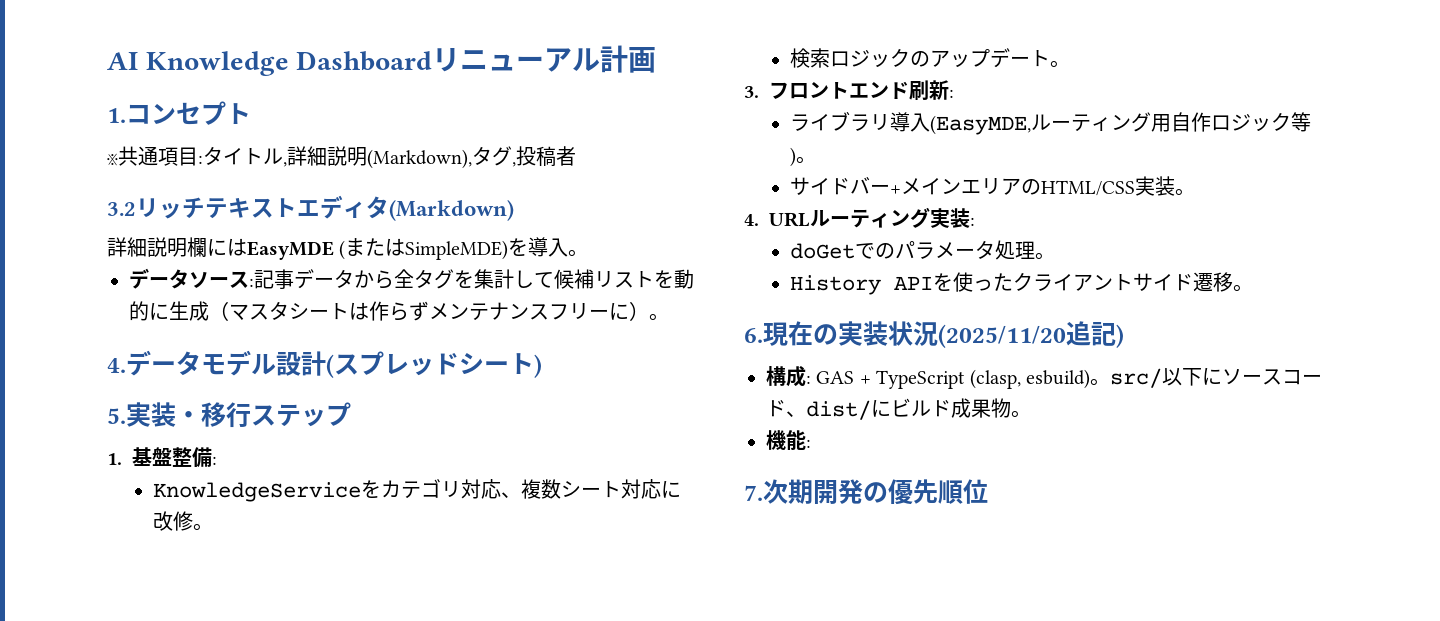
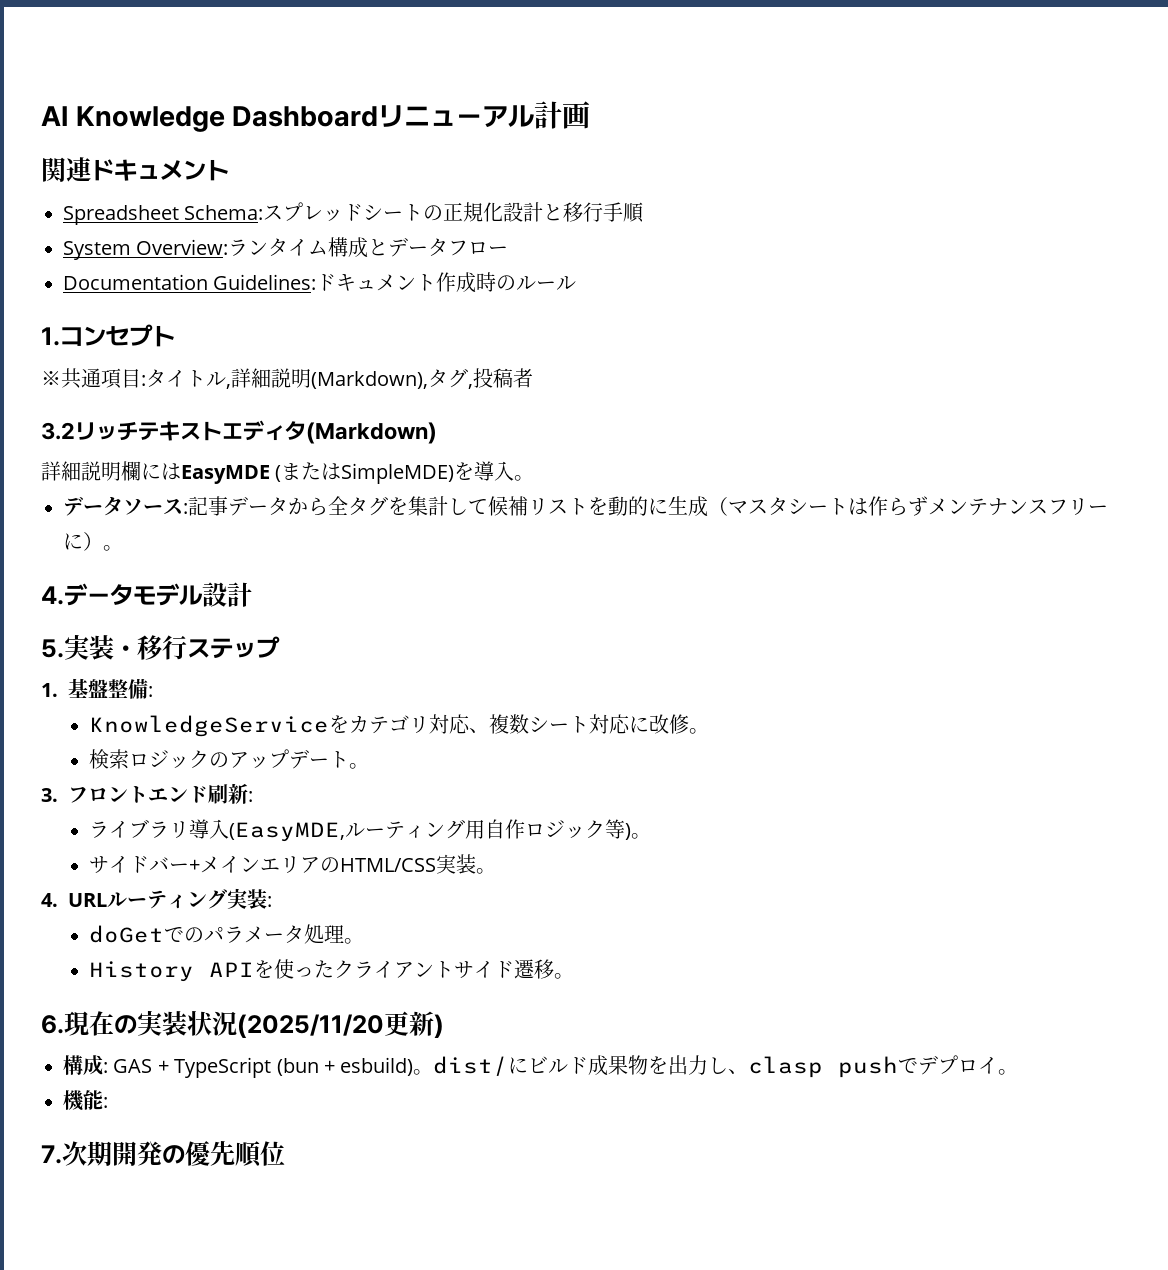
+ 関連ドキュメント
+ Spreadsheet Schema:スプレッドシートの正規化設計と移行手順
+ System Overview:ランタイム構成とデータフロー
+ Documentation Guidelines:ドキュメント作成時のルール
- 4.データモデル設計(スプレッドシート)
+ 4.データモデル設計
- 6.現在の実装状況(2025/11/20追記)
+ 6.現在の実装状況(2025/11/20更新)
- 構成: GAS + TypeScript (clasp, esbuild)。src/以下にソースコード、dist/にビルド成果物。
+ 構成: GAS + TypeScript (bun + esbuild)。dist/にビルド成果物を出力し、clasp pushでデプロイ。

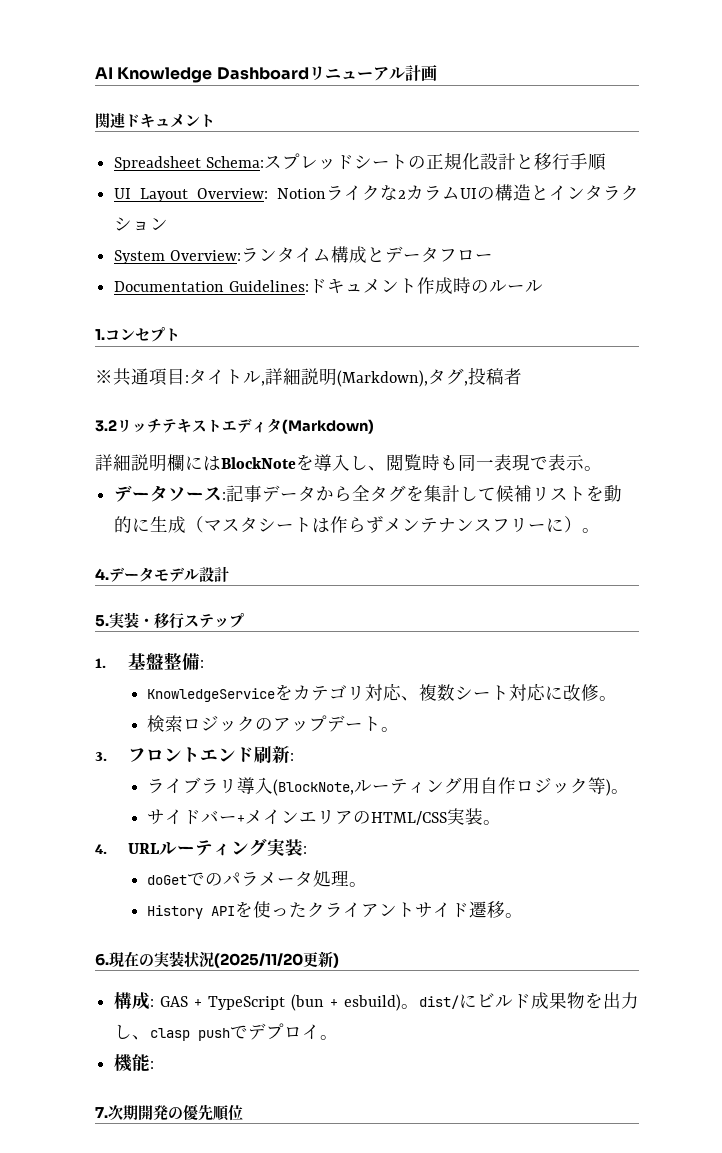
+ UI Layout Overview: Notionライクな2カラムUIの構造とインタラクション
- 詳細説明欄にはEasyMDE (またはSimpleMDE)を導入。
+ 詳細説明欄にはBlockNoteを導入し、閲覧時も同一表現で表示。
- ライブラリ導入(EasyMDE,ルーティング用自作ロジック等)。
+ ライブラリ導入(BlockNote,ルーティング用自作ロジック等)。

